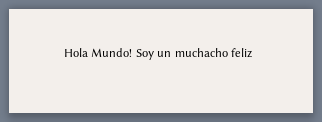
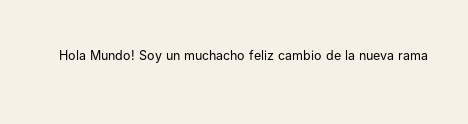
- Soy un muchacho feliz
+ Soy un muchacho feliz cambio de la nueva rama

